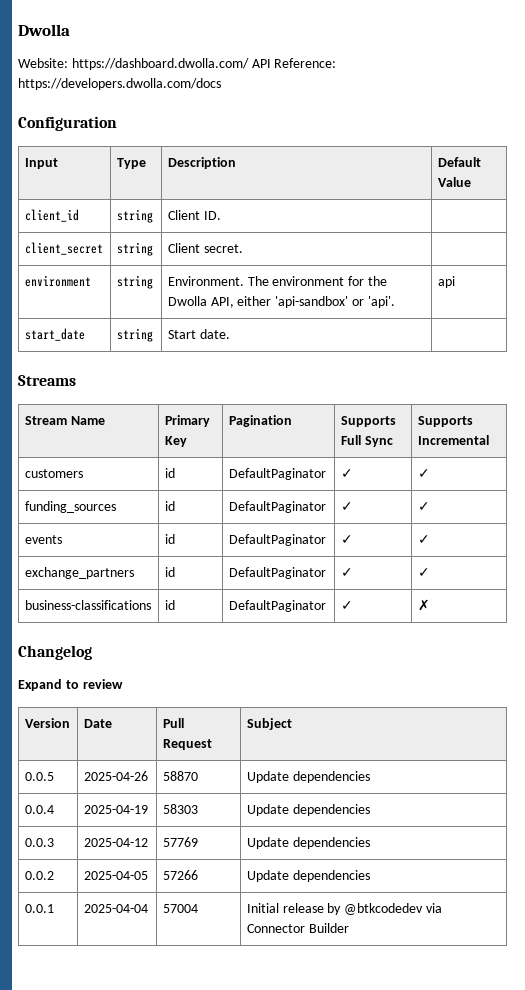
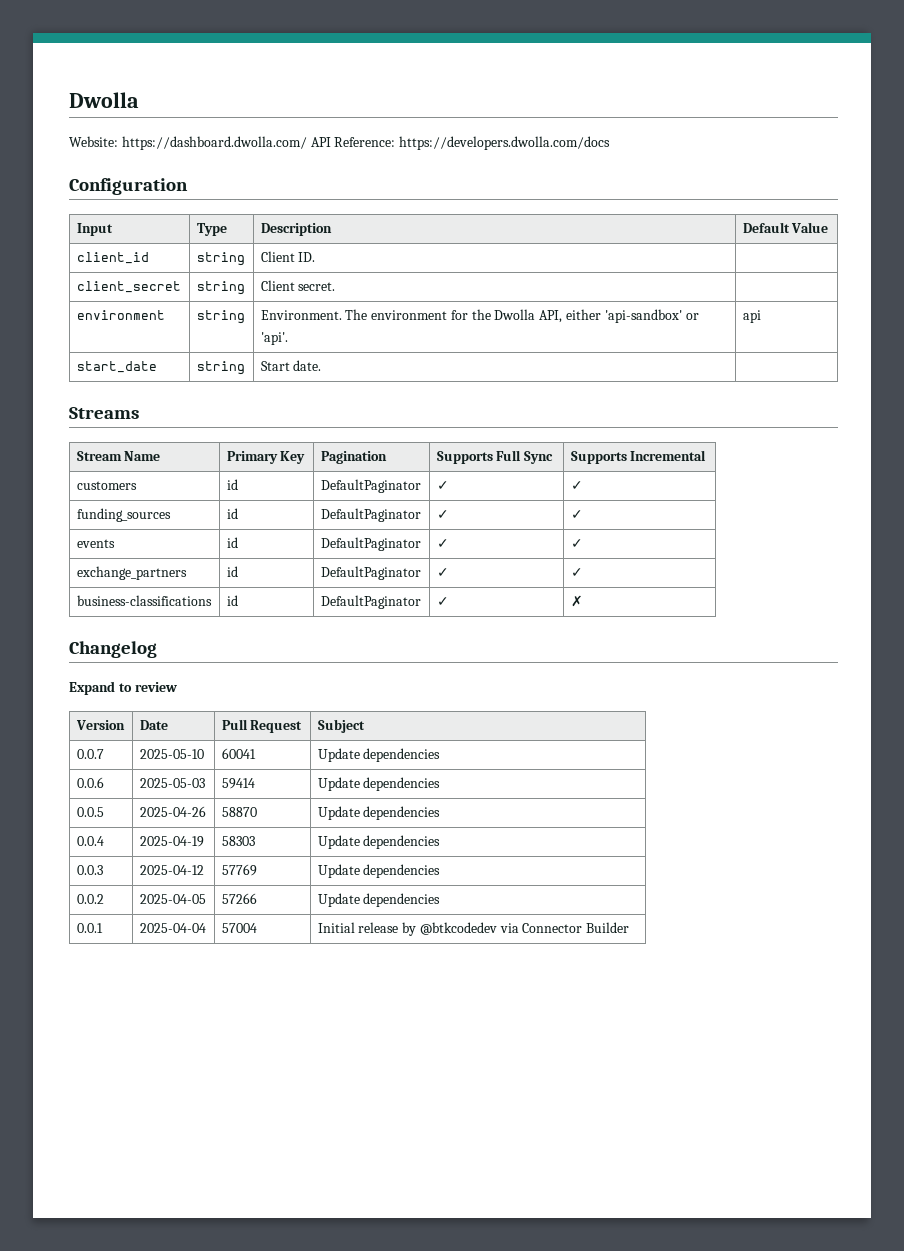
+ 0.0.7 | 2025-05-10 | 60041 | Update dependencies
+ 0.0.6 | 2025-05-03 | 59414 | Update dependencies

